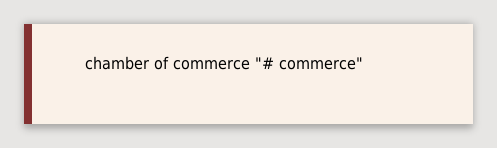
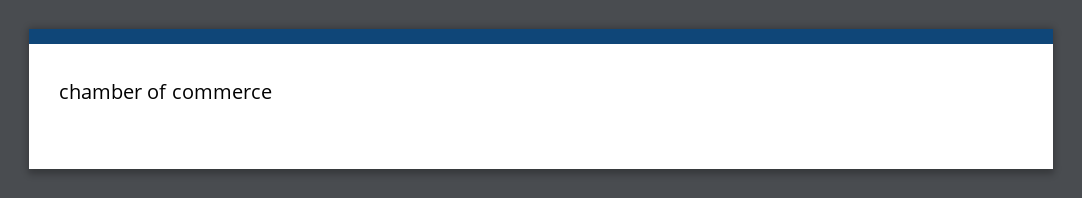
- chamber of commerce "# commerce"
+ chamber of commerce

